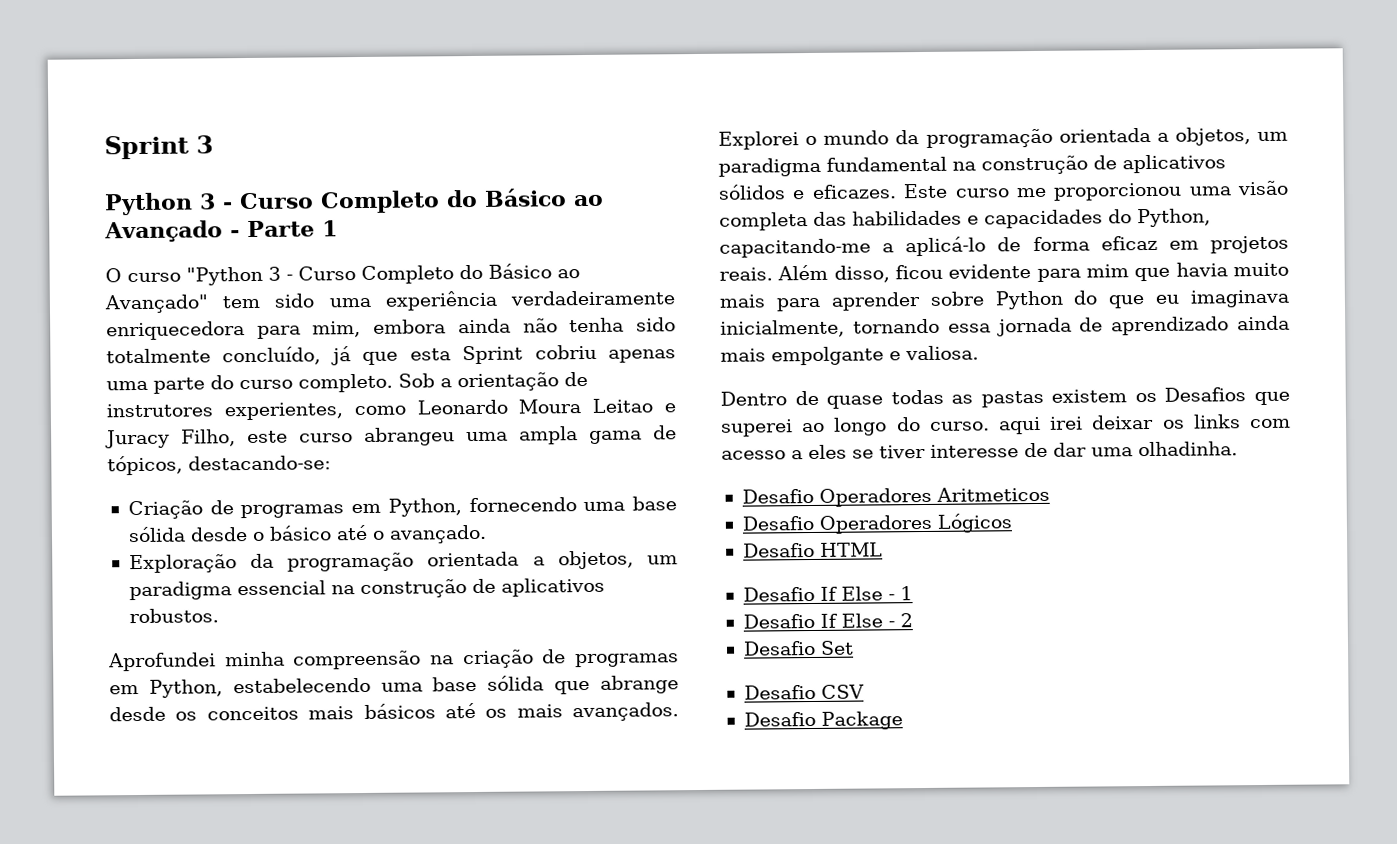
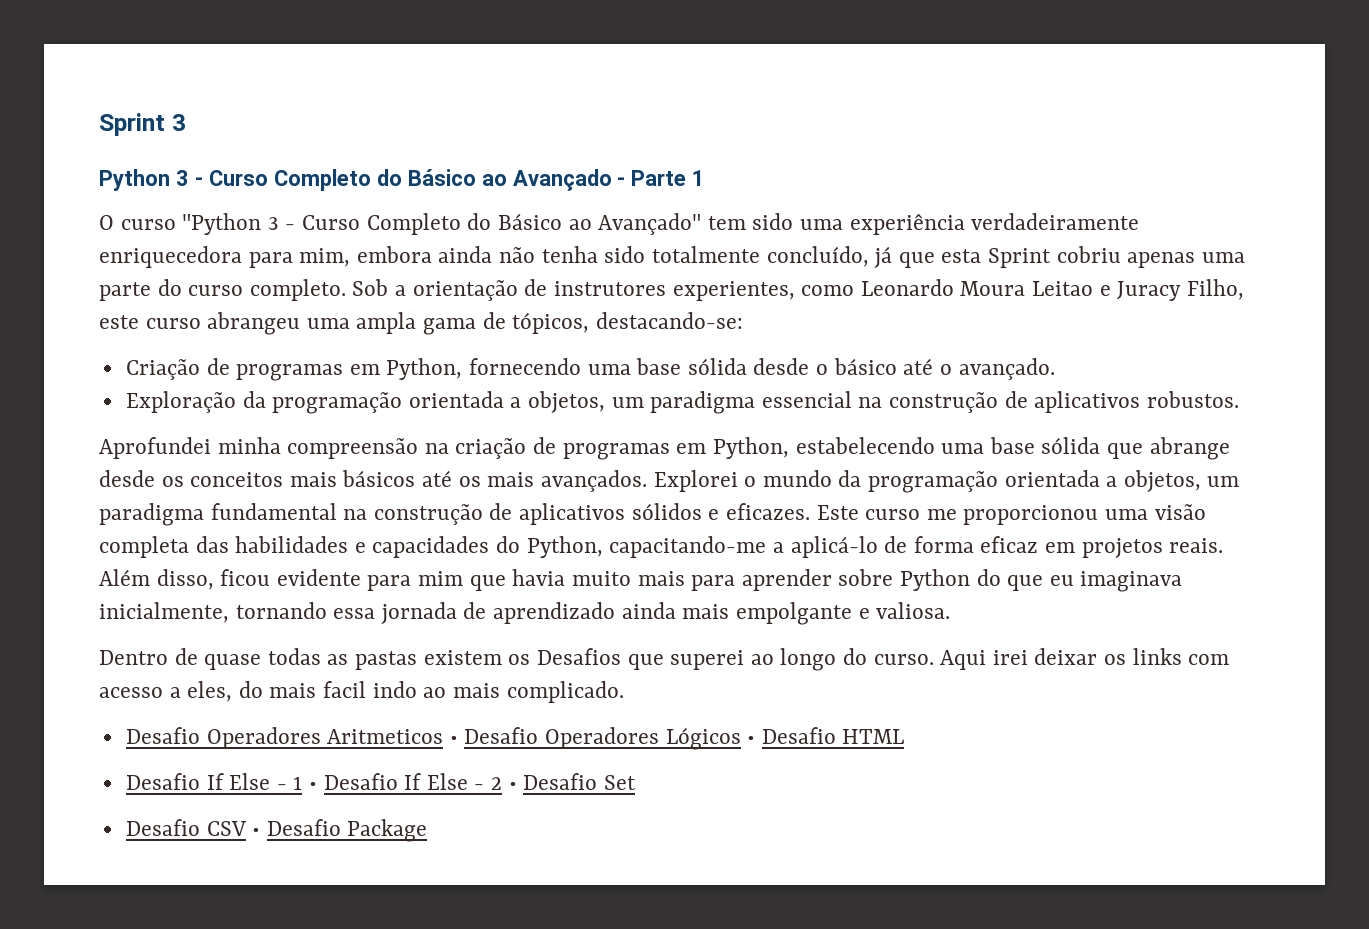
- Dentro de quase todas as pastas existem os Desafios que superei ao longo do curso. aqui irei deixar os links com acesso a eles se tiver interesse de dar uma olhadinha.
+ Dentro de quase todas as pastas existem os Desafios que superei ao longo do curso. Aqui irei deixar os links com acesso a eles, do mais facil indo ao mais complicado.
- Desafio Operadores Aritmeticos
- Desafio Operadores Lógicos
- Desafio HTML
+ Desafio Operadores Aritmeticos • Desafio Operadores Lógicos • Desafio HTML
- Desafio If Else - 1
- Desafio If Else - 2
- Desafio Set
+ Desafio If Else - 1 • Desafio If Else - 2 • Desafio Set
- Desafio CSV
- Desafio Package
+ Desafio CSV • Desafio Package

